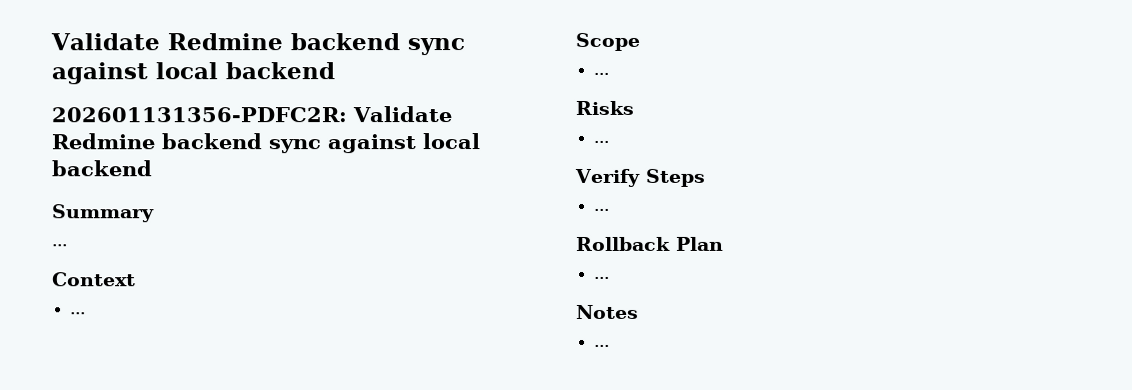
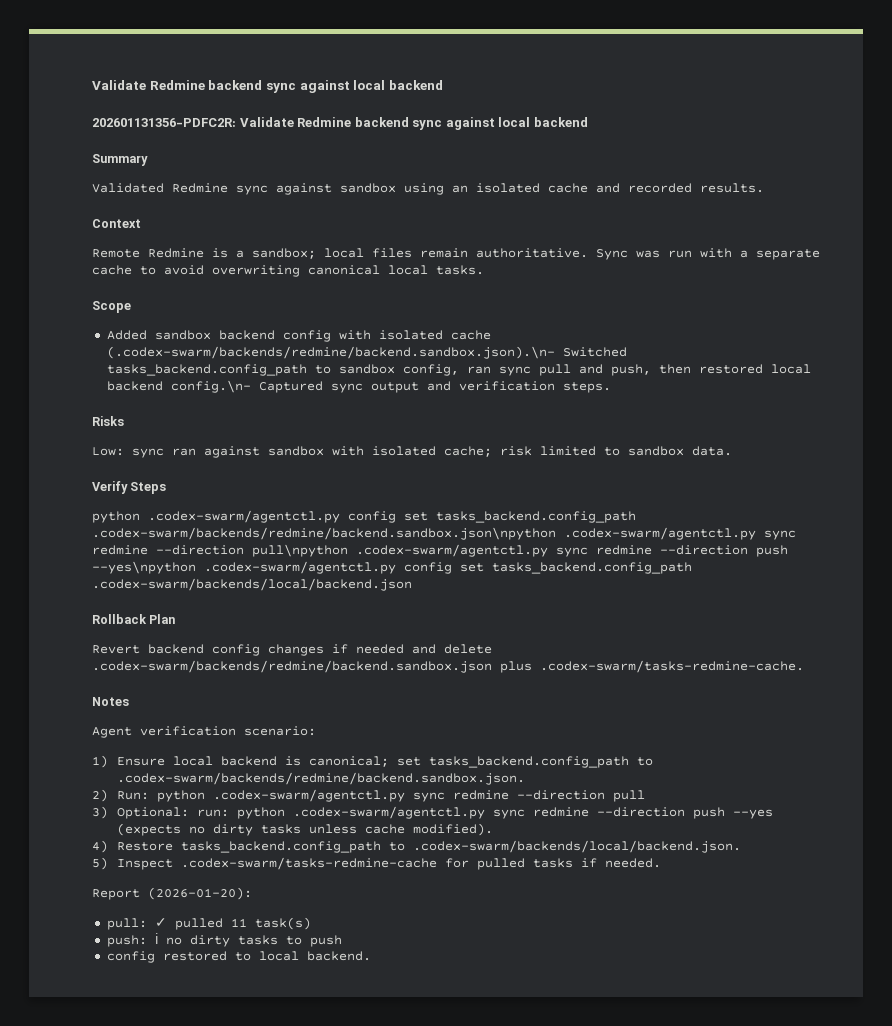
  Summary
- ...
+ Validated Redmine sync against sandbox using an isolated cache and recorded results.
  Context
- ...
+ Remote Redmine is a sandbox; local files remain authoritative. Sync was run with a separate cache to avoid overwriting canonical local tasks.
  Scope
- ...
+ Added sandbox backend config with isolated cache (.codex-swarm/backends/redmine/backend.sandbox.json).\n- Switched tasks_backend.config_path to sandbox config, ran sync pull and push, then restored local backend config.\n- Captured sync output and verification steps.
  Risks
- ...
+ Low: sync ran against sandbox with isolated cache; risk limited to sandbox data.
  Verify Steps
- ...
+ python .codex-swarm/agentctl.py config set tasks_backend.config_path .codex-swarm/backends/redmine/backend.sandbox.json\npython .codex-swarm/agentctl.py sync redmine --direction pull\npython .codex-swarm/agentctl.py sync redmine --direction push --yes\npython .codex-swarm/agentctl.py config set tasks_backend.config_path .codex-swarm/backends/local/backend.json
  Rollback Plan
- ...
+ Revert backend config changes if needed and delete .codex-swarm/backends/redmine/backend.sandbox.json plus .codex-swarm/tasks-redmine-cache.
  Notes
- ...
+ Agent verification scenario:
+ 1) Ensure local backend is canonical; set tasks_backend.config_path to .codex-swarm/backends/redmine/backend.sandbox.json.
+ 2) Run: python .codex-swarm/agentctl.py sync redmine --direction pull
+ 3) Optional: run: python .codex-swarm/agentctl.py sync redmine --direction push --yes (expects no dirty tasks unless cache modified).
+ 4) Restore tasks_backend.config_path to .codex-swarm/backends/local/backend.json.
+ 5) Inspect .codex-swarm/tasks-redmine-cache for pulled tasks if needed.
+ Report (2026-01-20):
+ pull: ✓ pulled 11 task(s)
+ push: ℹ no dirty tasks to push
+ config restored to local backend.

